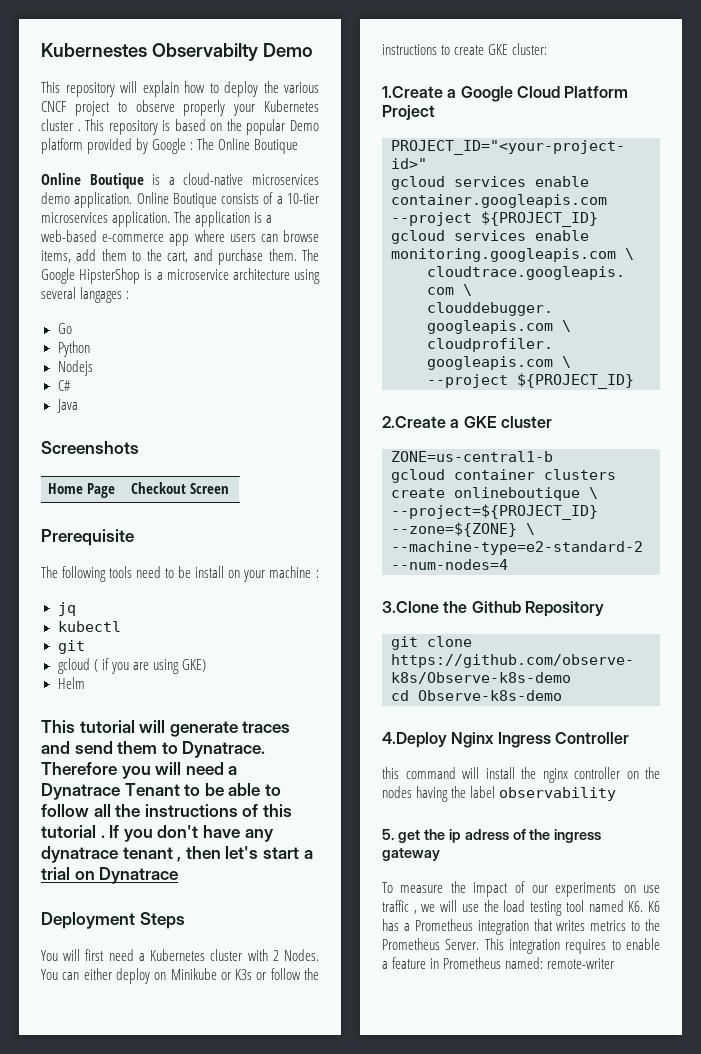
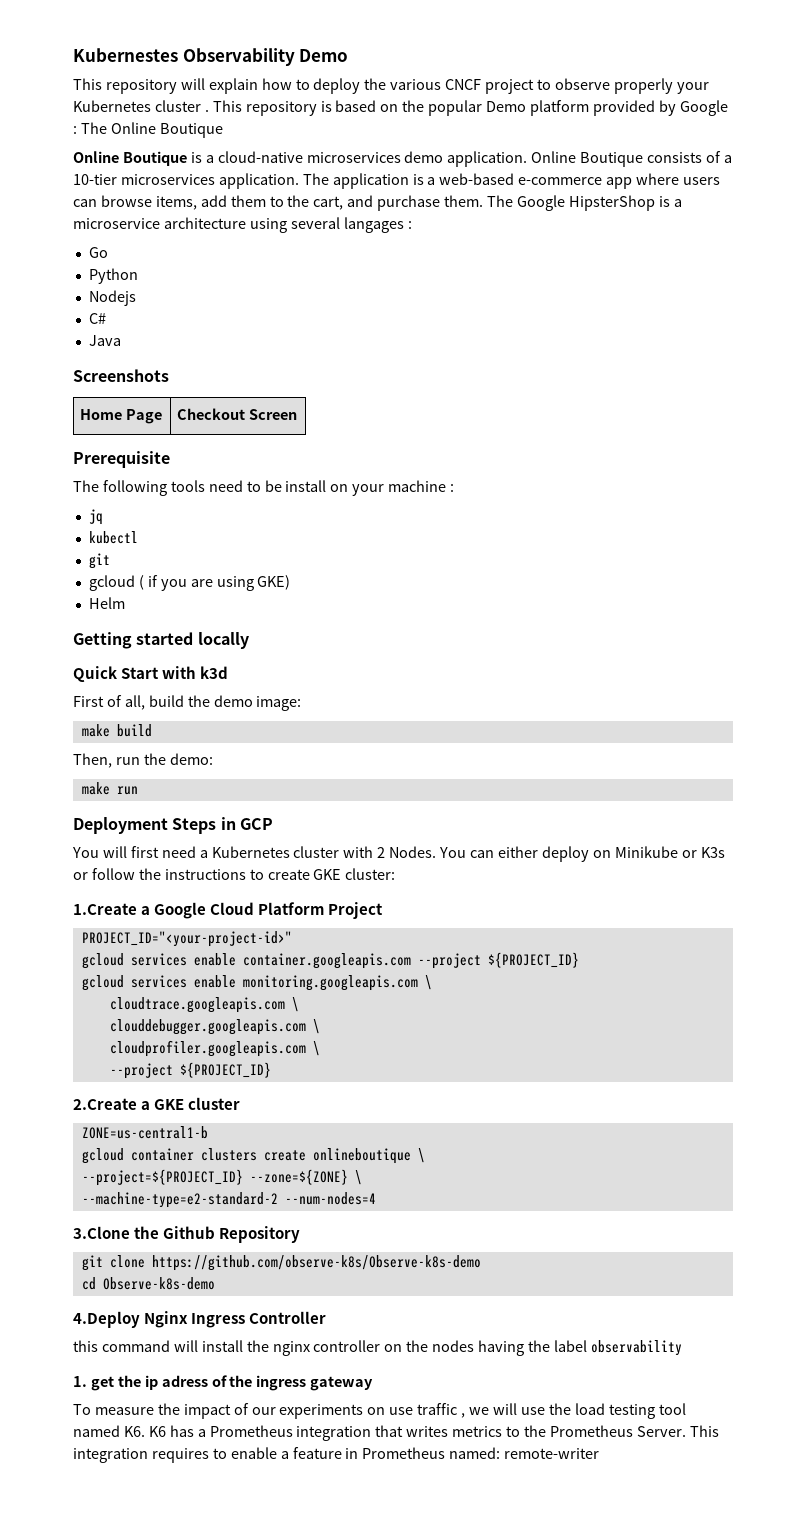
- Kubernestes Observabilty Demo
+ Kubernestes Observability Demo
- This tutorial will generate traces and send them to Dynatrace. Therefore you will need a Dynatrace Tenant to be able to follow all the instructions of this tutorial . If you don't have any dynatrace tenant , then let's start a trial on Dynatrace
+ Getting started locally
+ Quick Start with k3d
+ First of all, build the demo image:
+ make build
+ Then, run the demo:
+ make run
- Deployment Steps
+ Deployment Steps in GCP
- 5. get the ip adress of the ingress gateway
+ 1. get the ip adress of the ingress gateway

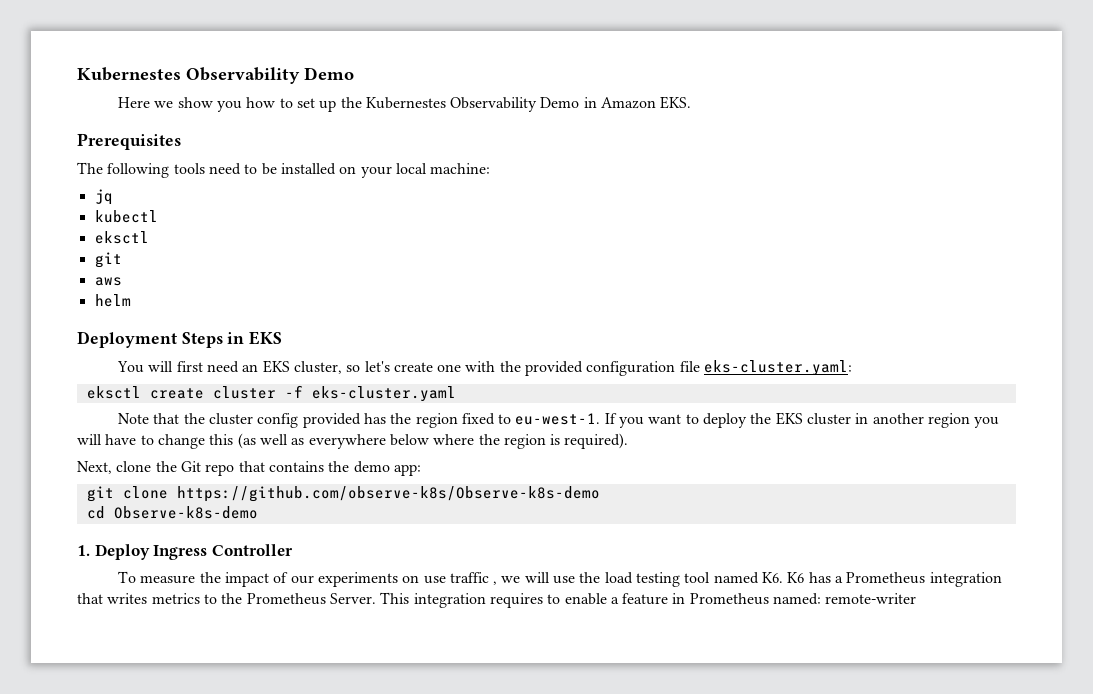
- This repository will explain how to deploy the various CNCF project to observe properly your Kubernetes cluster . This repository is based on the popular Demo platform provided by Google : The Online Boutique
- Online Boutique is a cloud-native microservices demo application. Online Boutique consists of a 10-tier microservices application. The application is a web-based e-commerce app where users can browse items, add them to the cart, and purchase them. The Google HipsterShop is a microservice architecture using several langages :
- Go
- Python
- Nodejs
- C#
- Java
- Screenshots
- Home Page | Checkout Screen
- Prerequisite
+ Here we show you how to set up the Kubernestes Observability Demo in Amazon EKS.
+ Prerequisites
- The following tools need to be install on your machine :
+ The following tools need to be installed on your local machine:
  kubectl
+ eksctl
- gcloud ( if you are using GKE)
- Helm
- Getting started locally
- Quick Start with k3d
- First of all, build the demo image:
- make build
- Then, run the demo:
- make run
+ aws
+ helm
- Deployment Steps in GCP
+ Deployment Steps in EKS
- You will first need a Kubernetes cluster with 2 Nodes. You can either deploy on Minikube or K3s or follow the instructions to create GKE cluster:
- 1.Create a Google Cloud Platform Project
- PROJECT_ID="<your-project-id>"
- gcloud services enable container.googleapis.com --project ${PROJECT_ID}
- gcloud services enable monitoring.googleapis.com \
- cloudtrace.googleapis.com \
- clouddebugger.googleapis.com \
- cloudprofiler.googleapis.com \
- --project ${PROJECT_ID}
- 2.Create a GKE cluster
- ZONE=us-central1-b
- gcloud container clusters create onlineboutique \
- --project=${PROJECT_ID} --zone=${ZONE} \
- --machine-type=e2-standard-2 --num-nodes=4
- 3.Clone the Github Repository
+ You will first need an EKS cluster, so let's create one with the provided configuration file eks-cluster.yaml:
+ eksctl create cluster -f eks-cluster.yaml
+ Note that the cluster config provided has the region fixed to eu-west-1. If you want to deploy the EKS cluster in another region you will have to change this (as well as everywhere below where the region is required).
+ Next, clone the Git repo that contains the demo app:
- 4.Deploy Nginx Ingress Controller
+ 1. Deploy Ingress Controller
- this command will install the nginx controller on the nodes having the label observability
- 1. get the ip adress of the ingress gateway

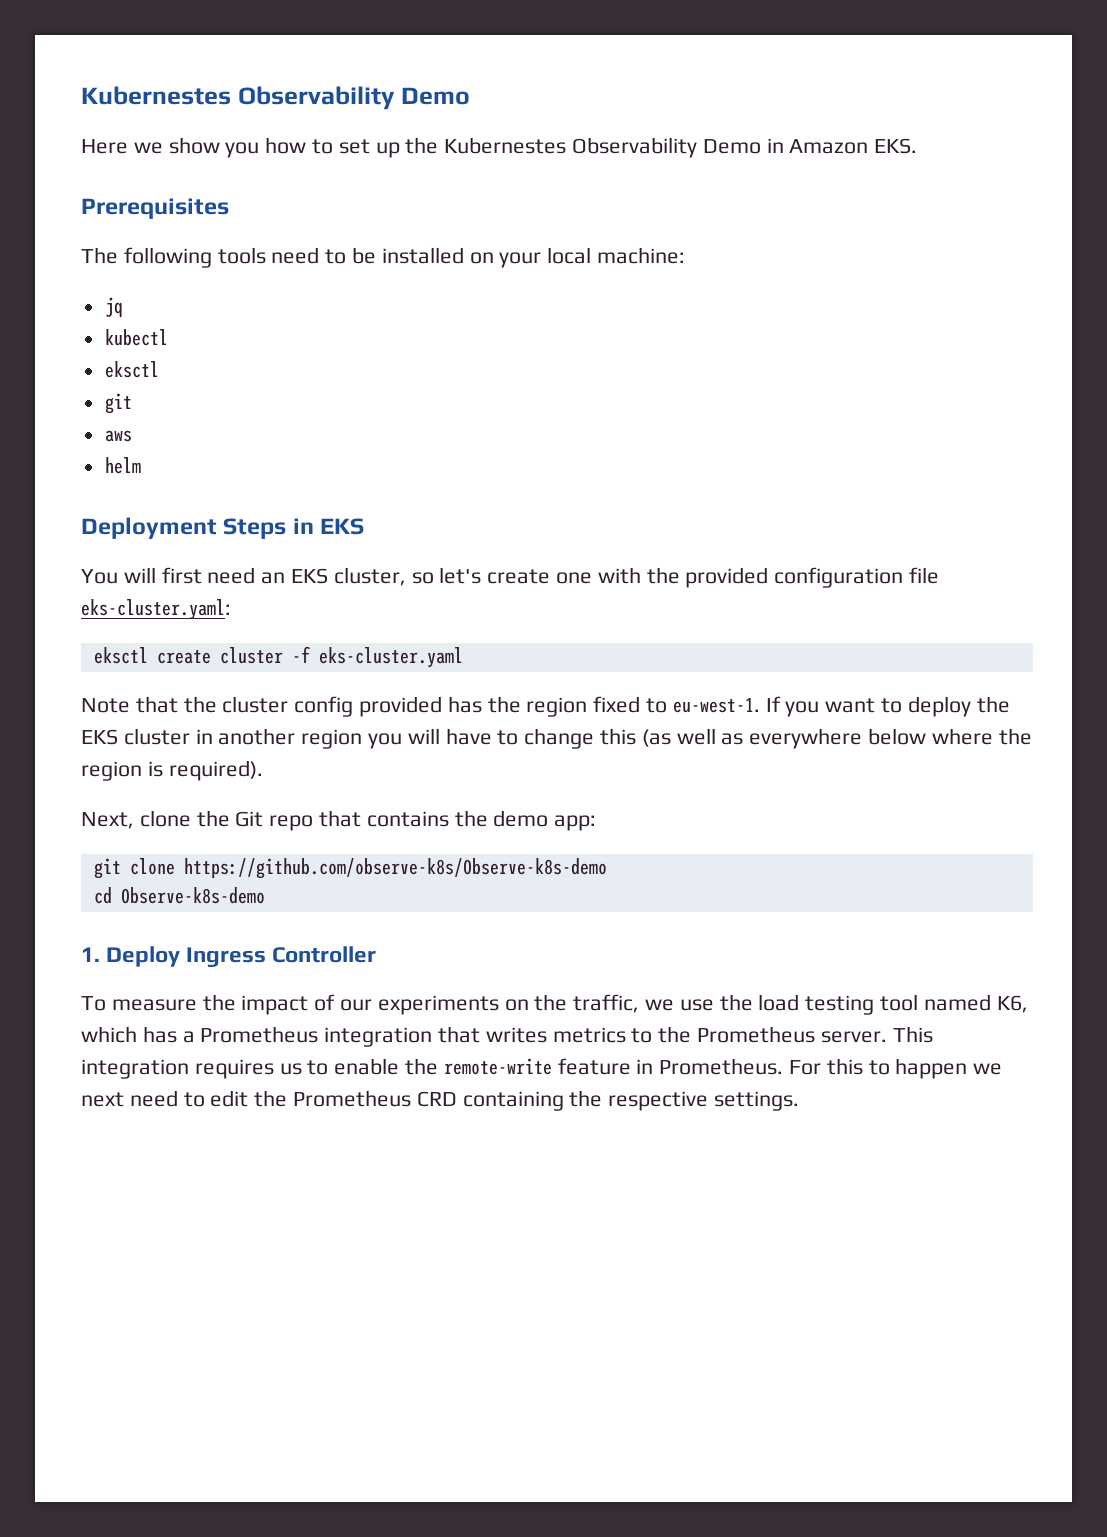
- To measure the impact of our experiments on use traffic , we will use the load testing tool named K6. K6 has a Prometheus integration that writes metrics to the Prometheus Server.
+ To measure the impact of our experiments on the traffic, we use the load testing tool named K6, which has a Prometheus integration that writes metrics to the Prometheus server.
- This integration requires to enable a feature in Prometheus named: remote-writer
+ This integration requires us to enable the remote-write feature in Prometheus. For this to happen we next need to edit the Prometheus CRD containing the respective settings.

